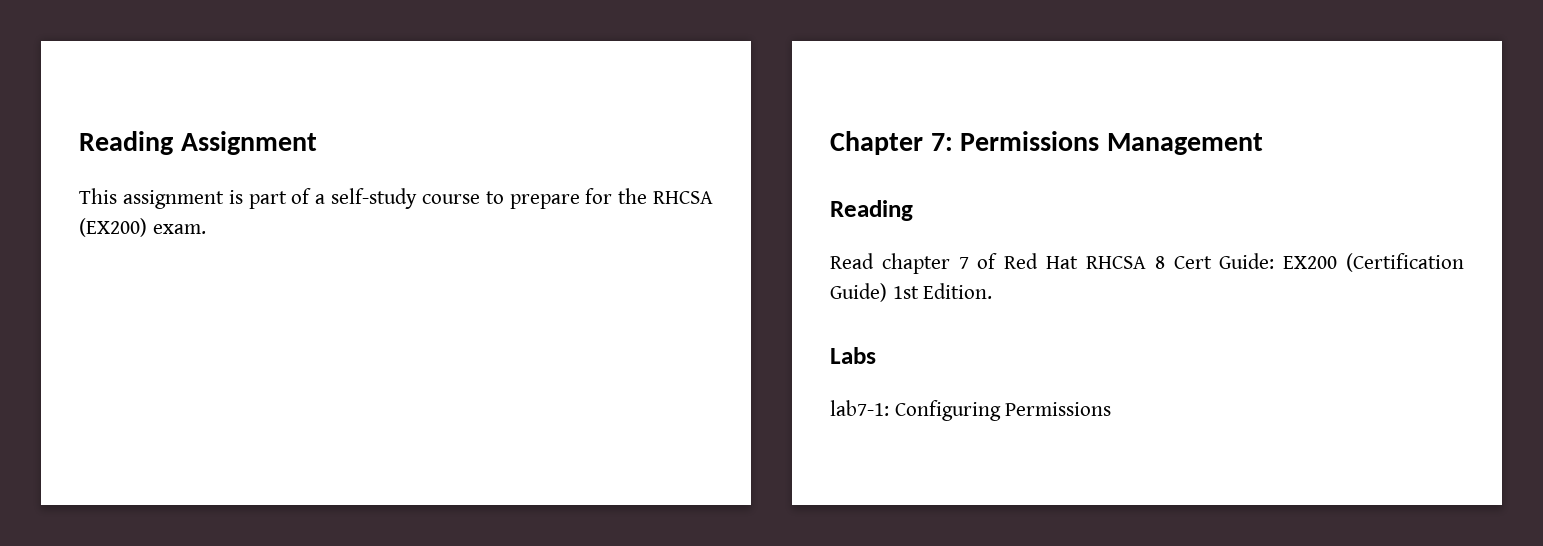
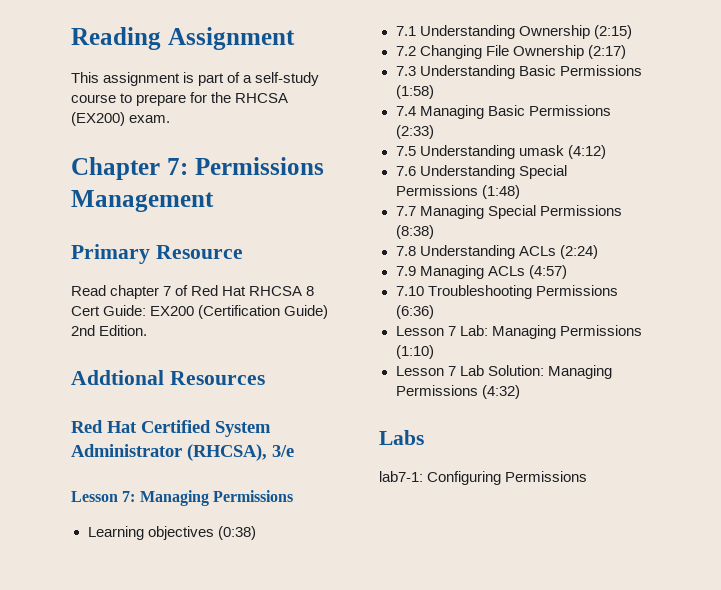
  Chapter 7: Permissions Management
- Reading
+ Primary Resource
- Read chapter 7 of Red Hat RHCSA 8 Cert Guide: EX200 (Certification Guide) 1st Edition.
+ Read chapter 7 of Red Hat RHCSA 8 Cert Guide: EX200 (Certification Guide) 2nd Edition.
+ Addtional Resources
+ Red Hat Certified System Administrator (RHCSA), 3/e
+ Lesson 7: Managing Permissions
+ Learning objectives (0:38)
+ 7.1 Understanding Ownership (2:15)
+ 7.2 Changing File Ownership (2:17)
+ 7.3 Understanding Basic Permissions (1:58)
+ 7.4 Managing Basic Permissions (2:33)
+ 7.5 Understanding umask (4:12)
+ 7.6 Understanding Special Permissions (1:48)
+ 7.7 Managing Special Permissions (8:38)
+ 7.8 Understanding ACLs (2:24)
+ 7.9 Managing ACLs (4:57)
+ 7.10 Troubleshooting Permissions (6:36)
+ Lesson 7 Lab: Managing Permissions (1:10)
+ Lesson 7 Lab Solution: Managing Permissions (4:32)

